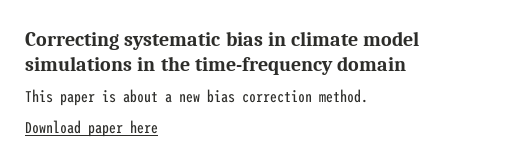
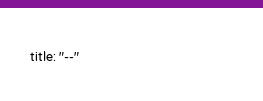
- Correcting systematic bias in climate model simulations in the time-frequency domain
- This paper is about a new bias correction method.
- Download paper here
+ title: "--"

